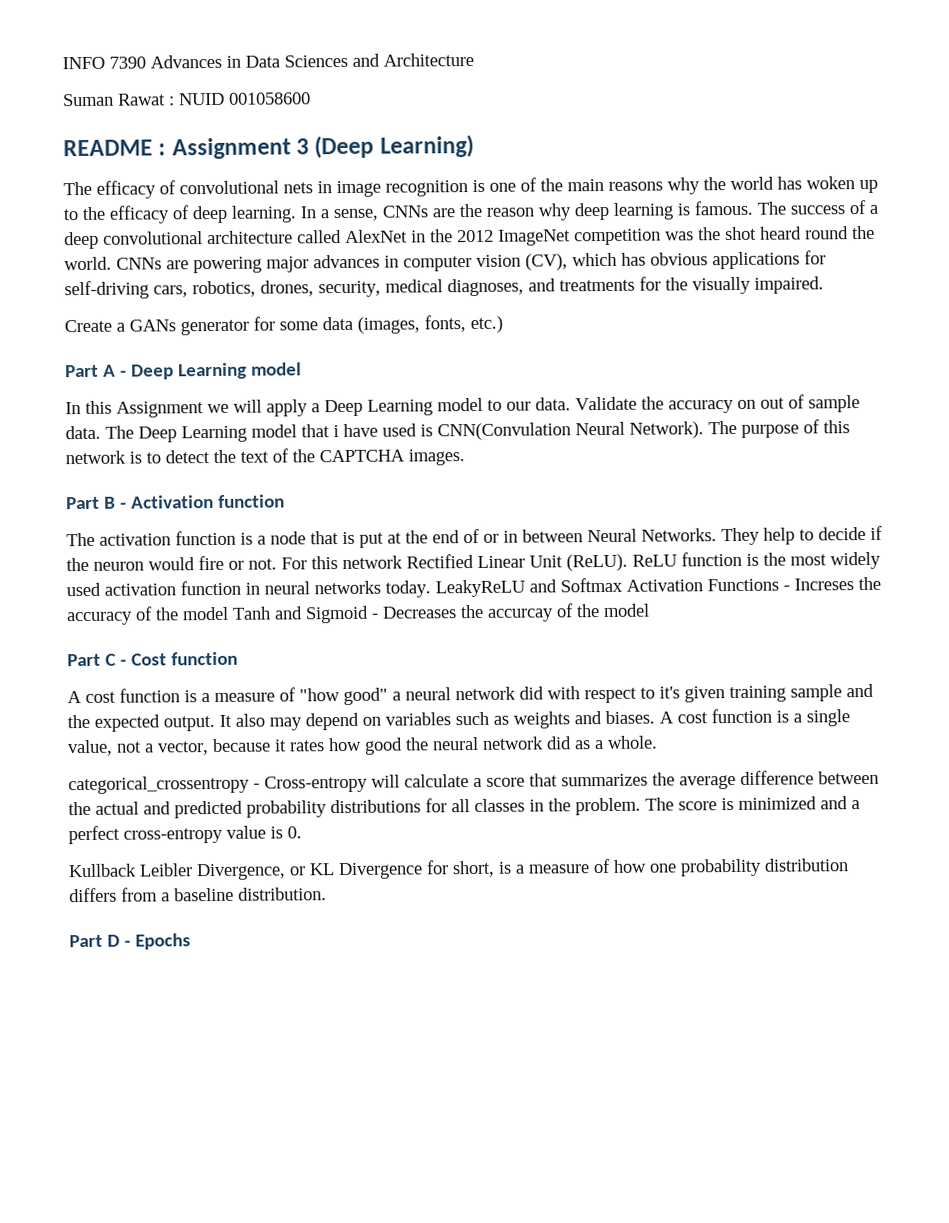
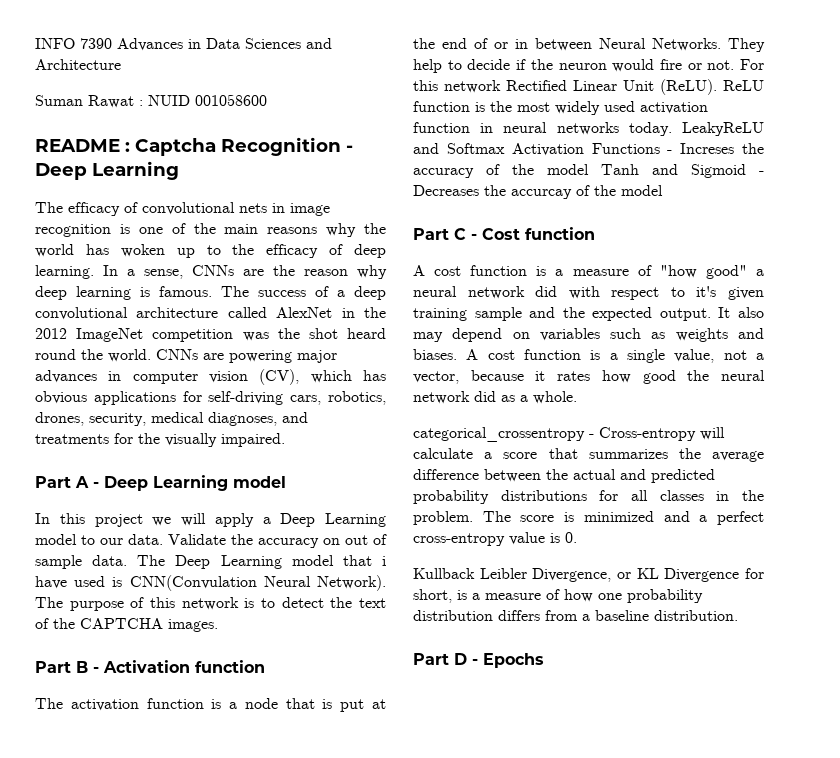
- README : Assignment 3 (Deep Learning)
+ README : Captcha Recognition - Deep Learning
- Create a GANs generator for some data (images, fonts, etc.)
- In this Assignment we will apply a Deep Learning model to our data.
+ In this project we will apply a Deep Learning model to our data.

